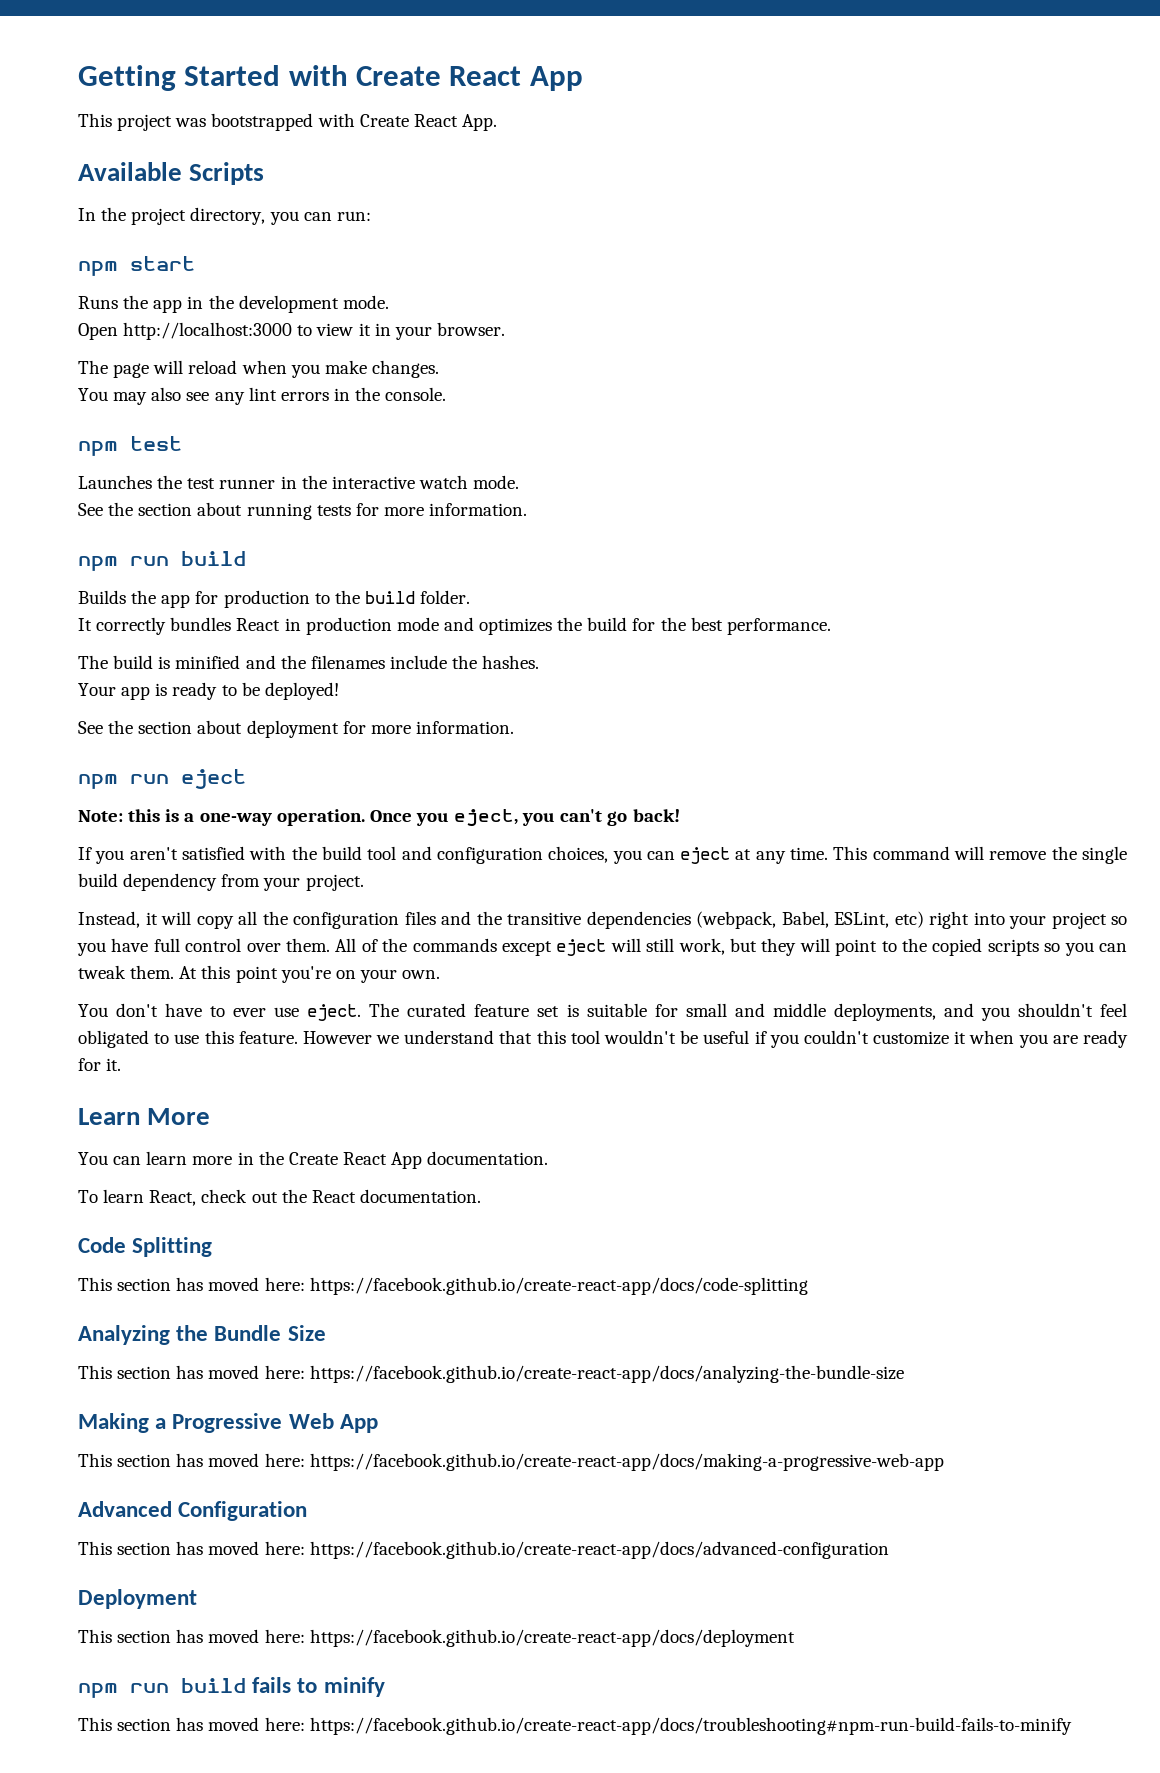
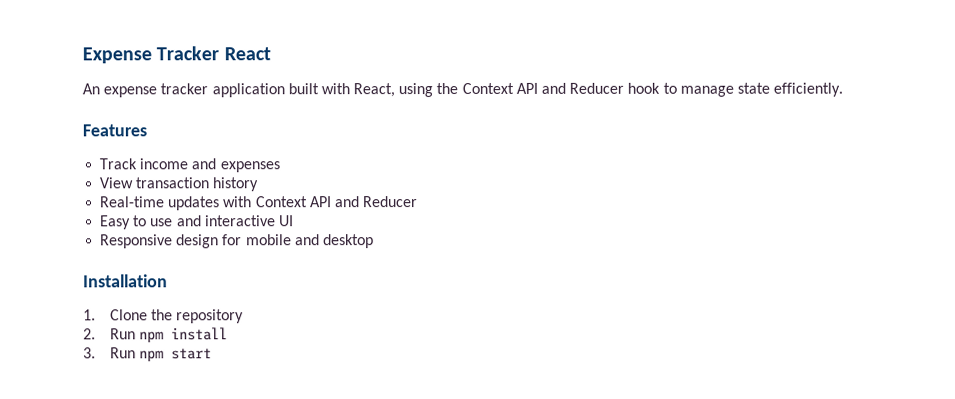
- Getting Started with Create React App
- This project was bootstrapped with Create React App.
- Available Scripts
- In the project directory, you can run:
- npm start
- Runs the app in the development mode.
- Open http://localhost:3000 to view it in your browser.
- The page will reload when you make changes.
- You may also see any lint errors in the console.
- npm test
- Launches the test runner in the interactive watch mode.
- See the section about running tests for more information.
- npm run build
- Builds the app for production to the build folder.
- It correctly bundles React in production mode and optimizes the build for the best performance.
- The build is minified and the filenames include the hashes.
- Your app is ready to be deployed!
- See the section about deployment for more information.
- npm run eject
- Note: this is a one-way operation. Once you eject, you can't go back!
- If you aren't satisfied with the build tool and configuration choices, you can eject at any time. This command will remove the single build dependency from your project.
- Instead, it will copy all the configuration files and the transitive dependencies (webpack, Babel, ESLint, etc) right into your project so you have full control over them. All of the commands except eject will still work, but they will point to the copied scripts so you can tweak them. At this point you're on your own.
- You don't have to ever use eject. The curated feature set is suitable for small and middle deployments, and you shouldn't feel obligated to use this feature. However we understand that this tool wouldn't be useful if you couldn't customize it when you are ready for it.
- Learn More
- You can learn more in the Create React App documentation.
- To learn React, check out the React documentation.
- Code Splitting
- This section has moved here: https://facebook.github.io/create-react-app/docs/code-splitting
- Analyzing the Bundle Size
- This section has moved here: https://facebook.github.io/create-react-app/docs/analyzing-the-bundle-size
- Making a Progressive Web App
- This section has moved here: https://facebook.github.io/create-react-app/docs/making-a-progressive-web-app
- Advanced Configuration
- This section has moved here: https://facebook.github.io/create-react-app/docs/advanced-configuration
- Deployment
- This section has moved here: https://facebook.github.io/create-react-app/docs/deployment
- npm run build fails to minify
- This section has moved here: https://facebook.github.io/create-react-app/docs/troubleshooting#npm-run-build-fails-to-minify
+ Expense Tracker React
+ An expense tracker application built with React, using the Context API and Reducer hook to manage state efficiently.
+ Features
+ Track income and expenses
+ View transaction history
+ Real-time updates with Context API and Reducer
+ Easy to use and interactive UI
+ Responsive design for mobile and desktop
+ Installation
+ 1. Clone the repository
+ 2. Run npm install
+ 3. Run npm start

